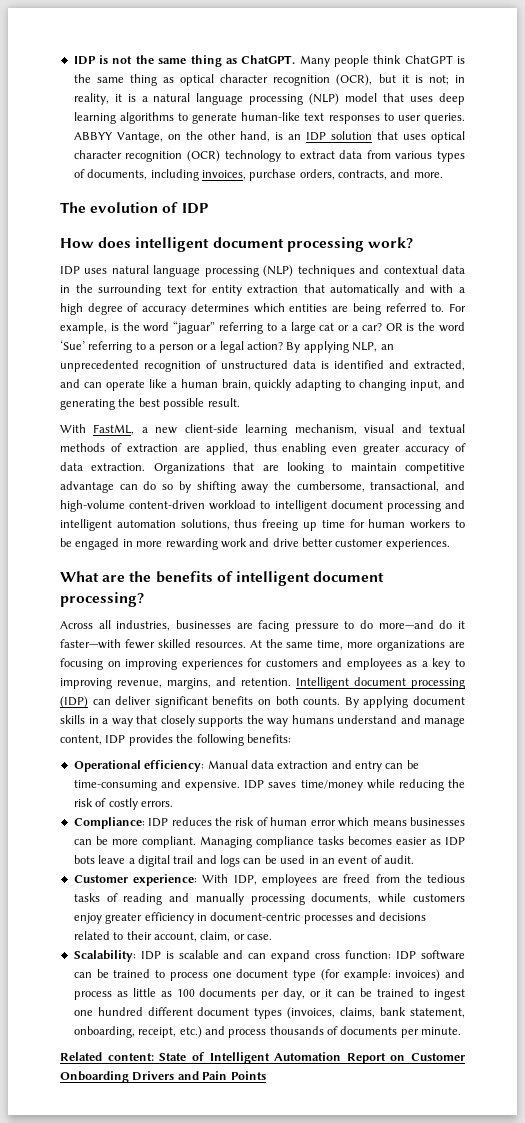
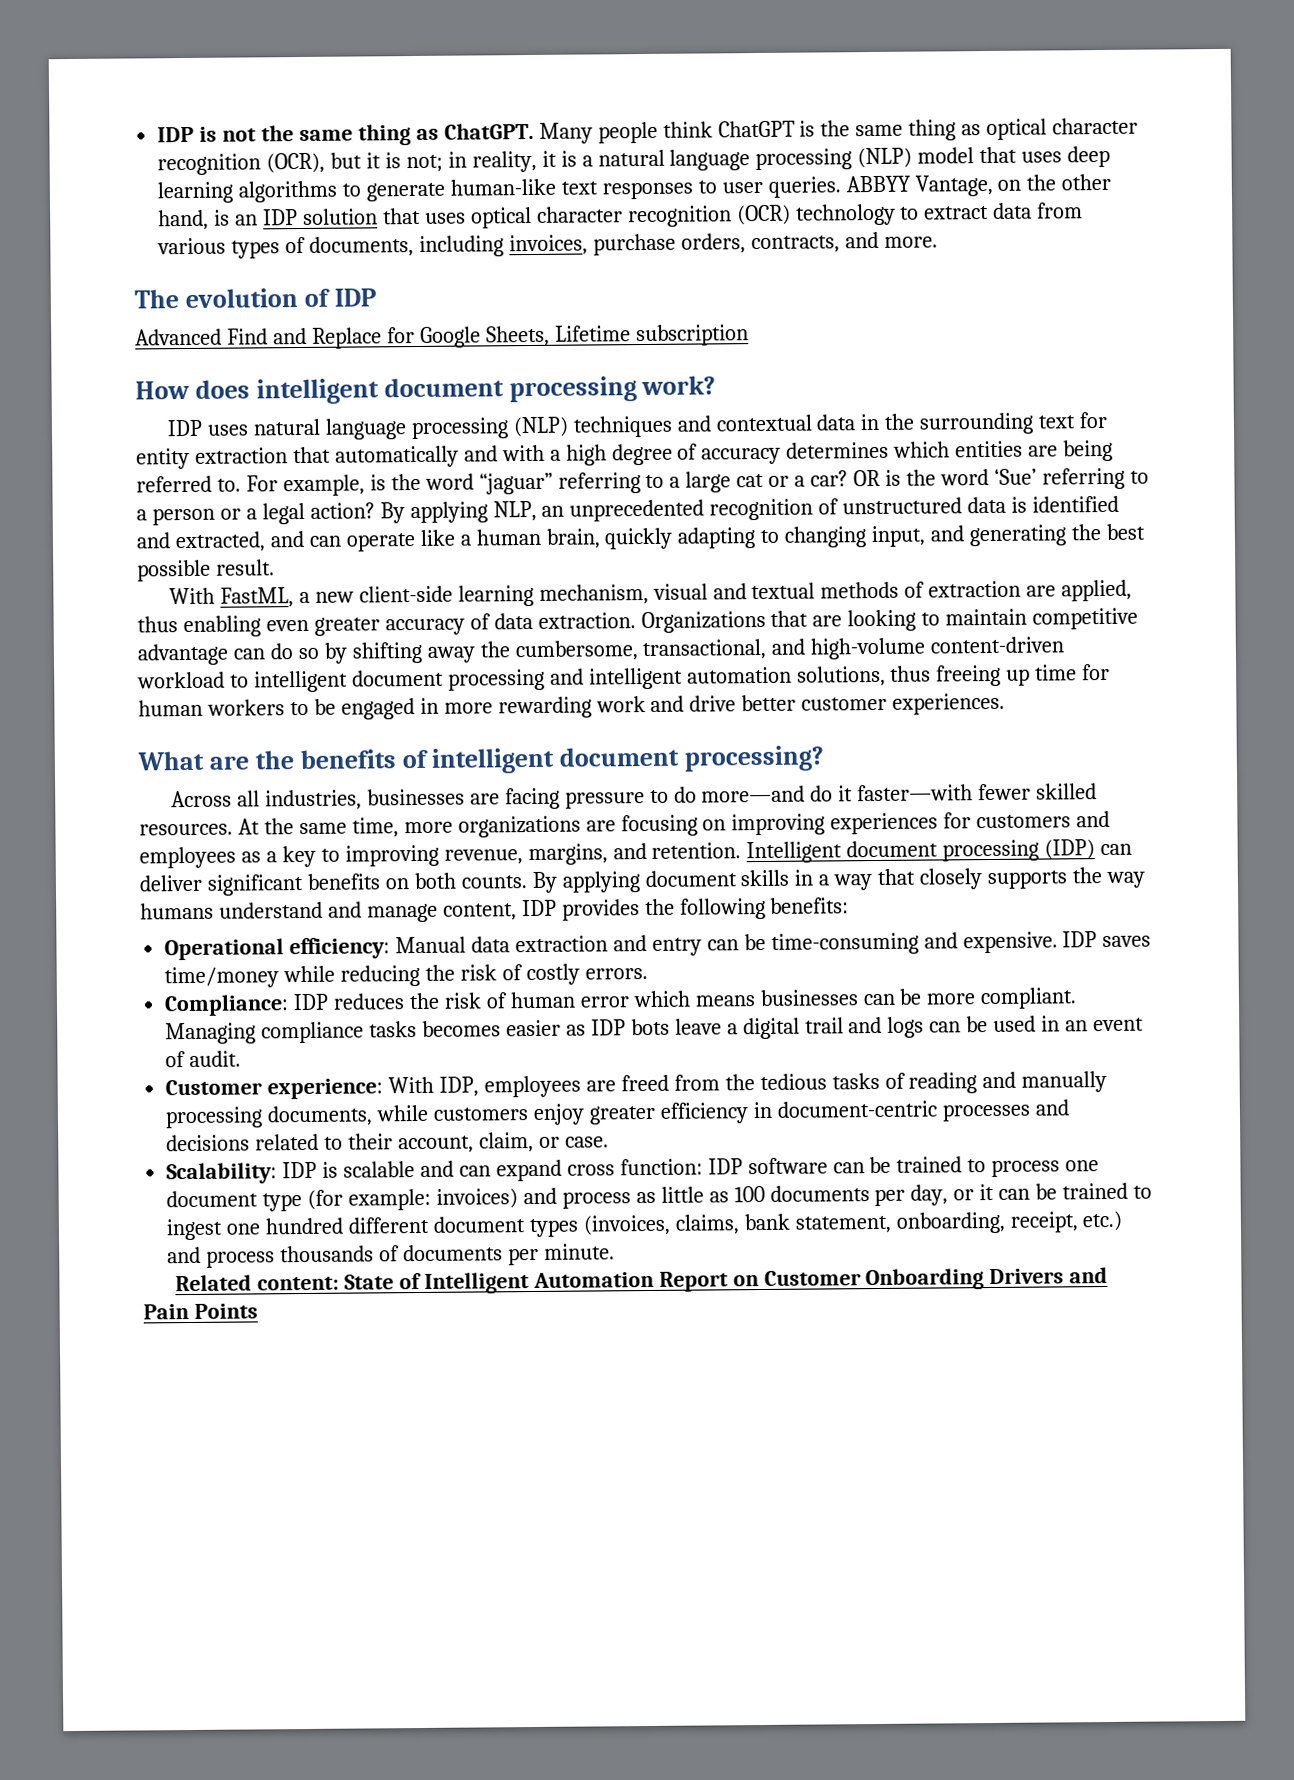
+ Advanced Find and Replace for Google Sheets, Lifetime subscription

